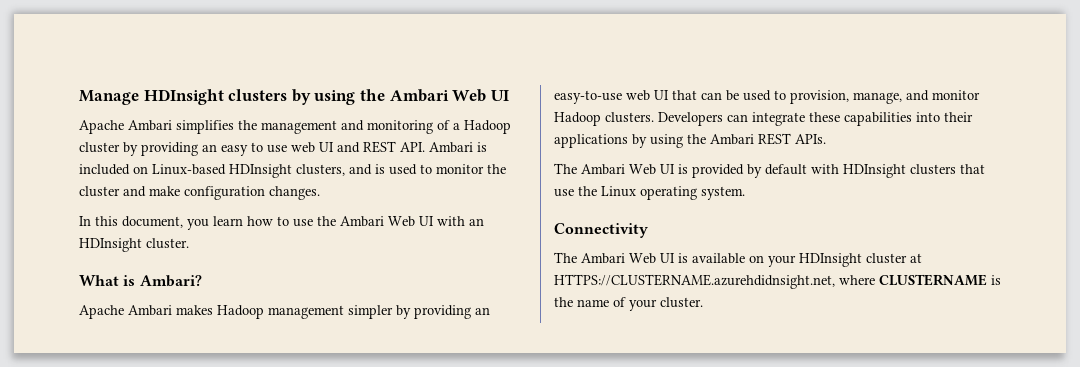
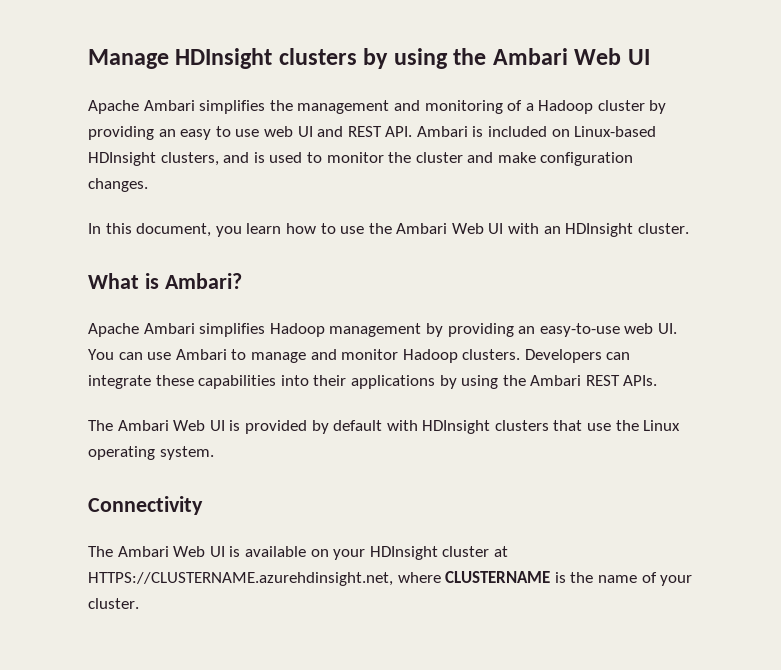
- Apache Ambari makes Hadoop management simpler by providing an easy-to-use web UI that can be used to provision, manage, and monitor Hadoop clusters.
+ Apache Ambari simplifies Hadoop management by providing an easy-to-use web UI. You can use Ambari to manage and monitor Hadoop clusters.
- The Ambari Web UI is available on your HDInsight cluster at HTTPS://CLUSTERNAME.azurehdidnsight.net, where CLUSTERNAME is the name of your cluster.
+ The Ambari Web UI is available on your HDInsight cluster at HTTPS://CLUSTERNAME.azurehdinsight.net, where CLUSTERNAME is the name of your cluster.

